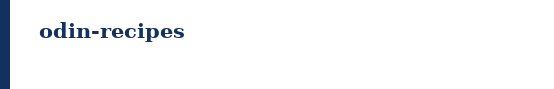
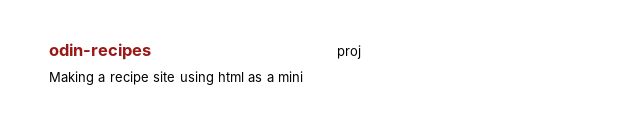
+ Making a recipe site using html as a mini proj

